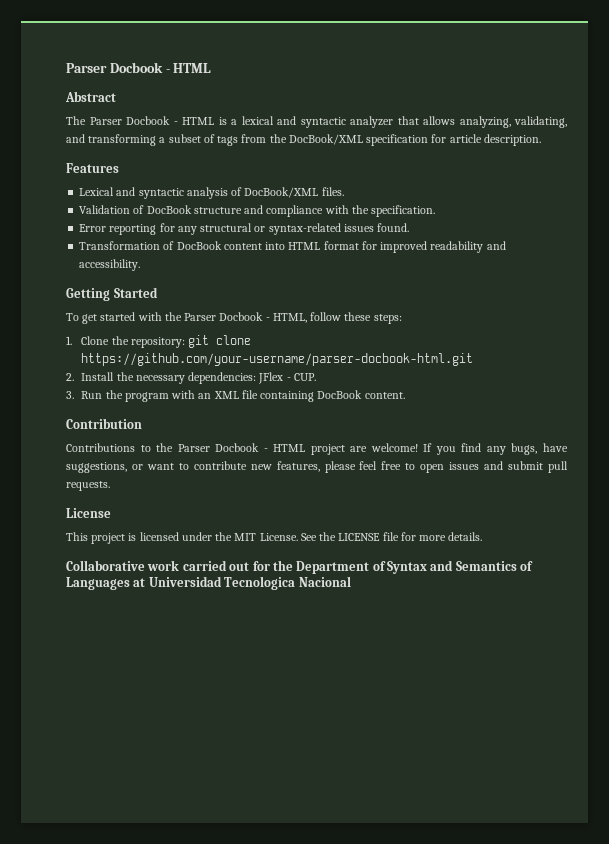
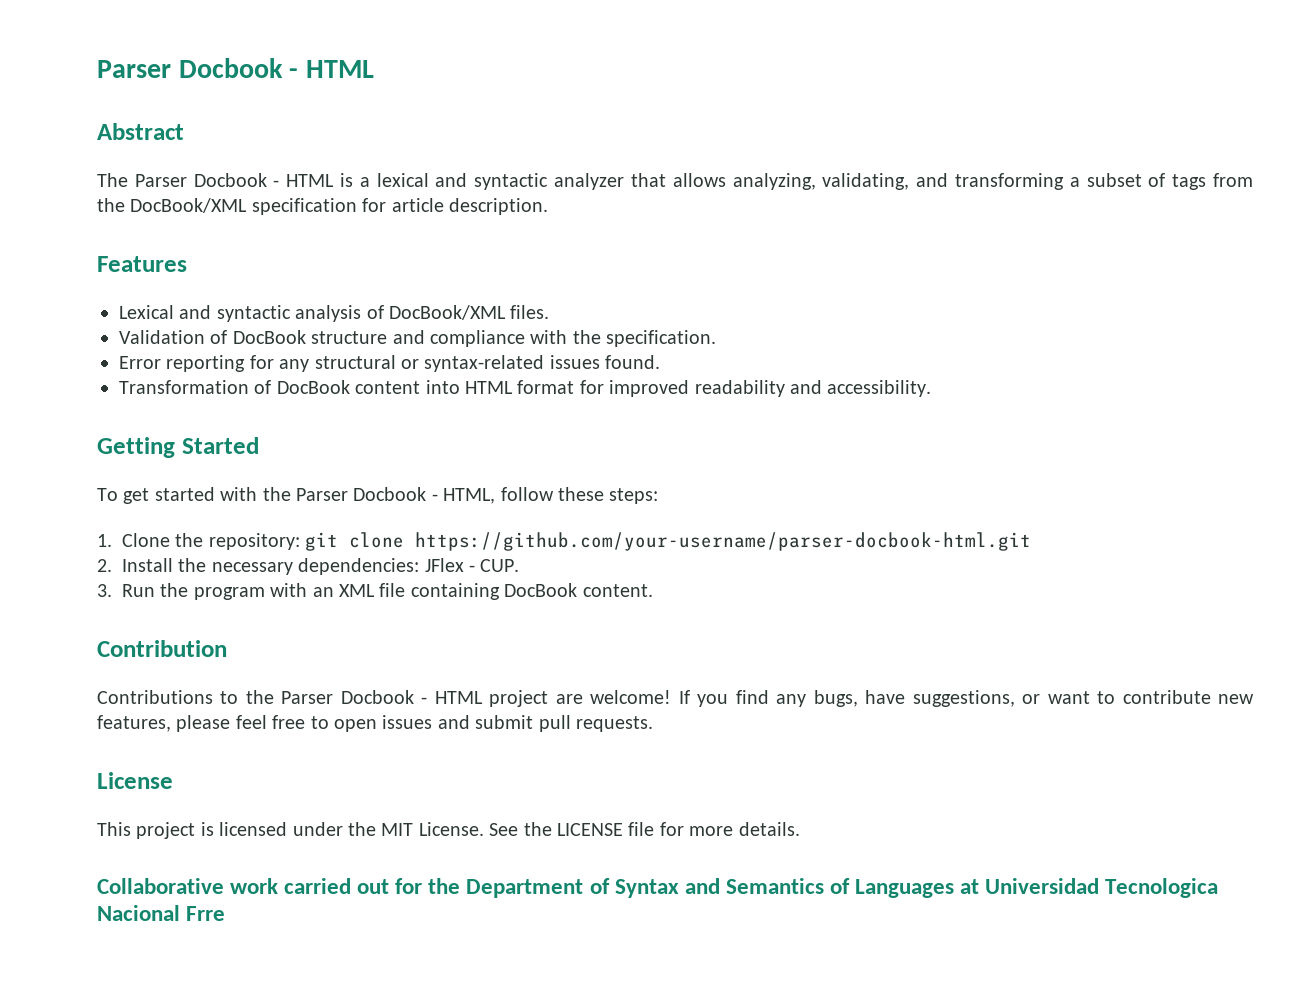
- Collaborative work carried out for the Department of Syntax and Semantics of Languages at Universidad Tecnologica Nacional
+ Collaborative work carried out for the Department of Syntax and Semantics of Languages at Universidad Tecnologica Nacional Frre

